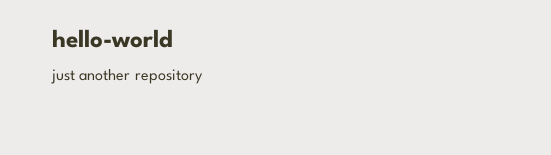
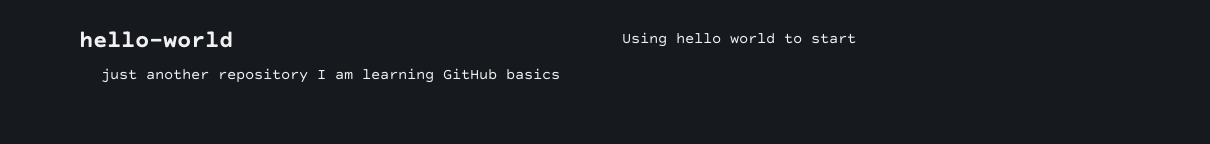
- just another repository
+ just another repository I am learning GitHub basics Using hello world to start

